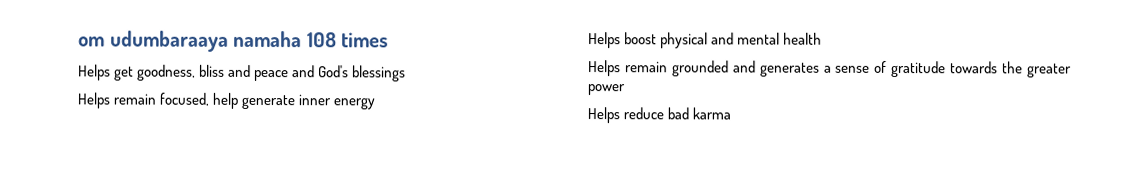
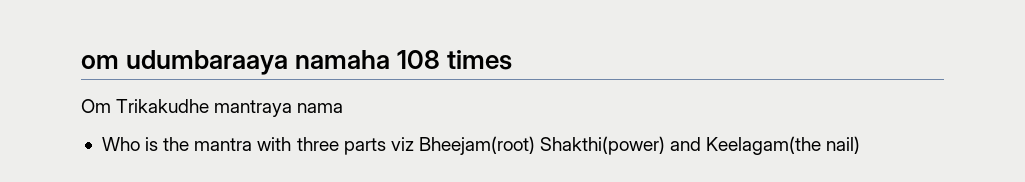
- Helps get goodness, bliss and peace and God's blessings
- Helps remain focused, help generate inner energy
- Helps boost physical and mental health
- Helps remain grounded and generates a sense of gratitude towards the greater power
- Helps reduce bad karma
+ Om Trikakudhe mantraya nama
+ Who is the mantra with three parts viz Bheejam(root) Shakthi(power) and Keelagam(the nail)

